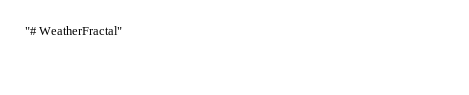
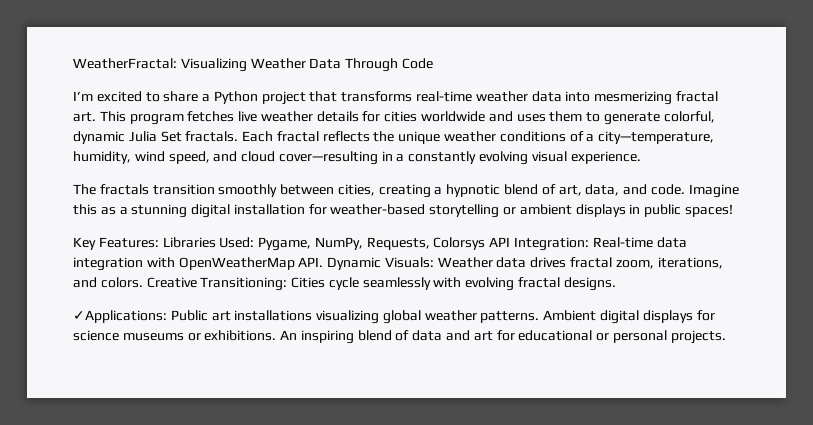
- "# WeatherFractal"
+ WeatherFractal: Visualizing Weather Data Through Code
+ I’m excited to share a Python project that transforms real-time weather data into mesmerizing fractal art. This program fetches live weather details for cities worldwide and uses them to generate colorful, dynamic Julia Set fractals. Each fractal reflects the unique weather conditions of a city—temperature, humidity, wind speed, and cloud cover—resulting in a constantly evolving visual experience.
+ The fractals transition smoothly between cities, creating a hypnotic blend of art, data, and code. Imagine this as a stunning digital installation for weather-based storytelling or ambient displays in public spaces!
+ Key Features: Libraries Used: Pygame, NumPy, Requests, Colorsys API Integration: Real-time data integration with OpenWeatherMap API. Dynamic Visuals: Weather data drives fractal zoom, iterations, and colors. Creative Transitioning: Cities cycle seamlessly with evolving fractal designs.
+ ✓Applications: Public art installations visualizing global weather patterns. Ambient digital displays for science museums or exhibitions. An inspiring blend of data and art for educational or personal projects.

